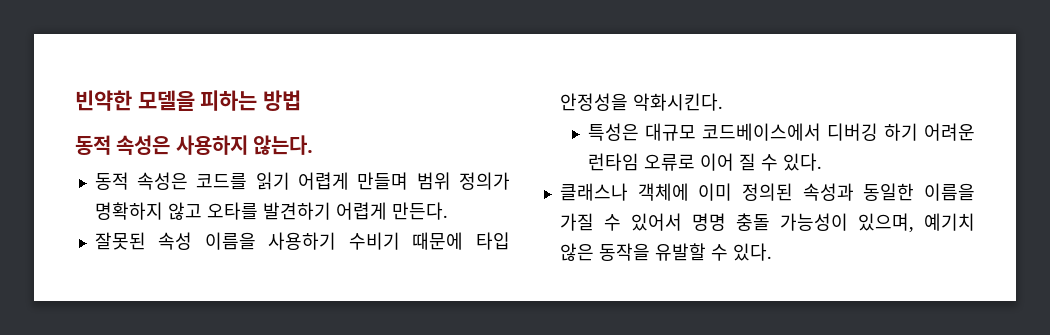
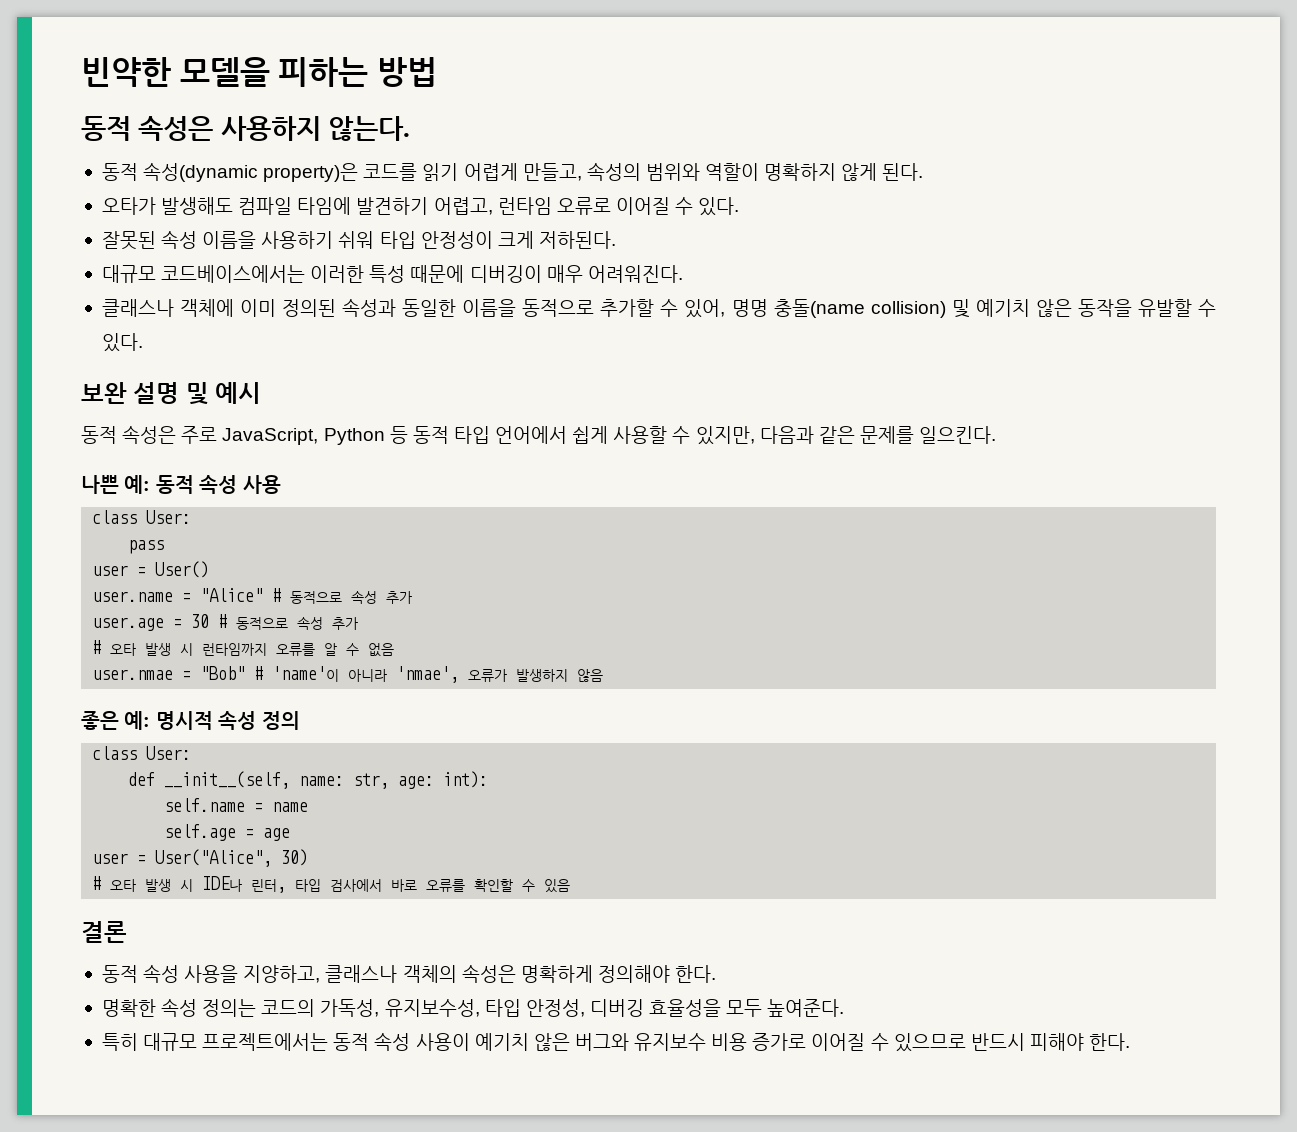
- 동적 속성은 코드를 읽기 어렵게 만들며 범위 정의가 명확하지 않고 오타를 발견하기 어렵게 만든다.
- 잘못된 속성 이름을 사용하기 수비기 때문에 타입 안정성을 악화시킨다.
- 특성은 대규모 코드베이스에서 디버깅 하기 어려운 런타임 오류로 이어 질 수 있다.
+ 동적 속성(dynamic property)은 코드를 읽기 어렵게 만들고, 속성의 범위와 역할이 명확하지 않게 된다.
+ 오타가 발생해도 컴파일 타임에 발견하기 어렵고, 런타임 오류로 이어질 수 있다.
+ 잘못된 속성 이름을 사용하기 쉬워 타입 안정성이 크게 저하된다.
+ 대규모 코드베이스에서는 이러한 특성 때문에 디버깅이 매우 어려워진다.
- 클래스나 객체에 이미 정의된 속성과 동일한 이름을 가질 수 있어서 명명 충돌 가능성이 있으며, 예기치 않은 동작을 유발할 수 있다.
+ 클래스나 객체에 이미 정의된 속성과 동일한 이름을 동적으로 추가할 수 있어, 명명 충돌(name collision) 및 예기치 않은 동작을 유발할 수 있다.
+ 보완 설명 및 예시
+ 동적 속성은 주로 JavaScript, Python 등 동적 타입 언어에서 쉽게 사용할 수 있지만, 다음과 같은 문제를 일으킨다.
+ 나쁜 예: 동적 속성 사용
+ class User:
+ pass
+ user = User()
+ user.name = "Alice" # 동적으로 속성 추가
+ user.age = 30 # 동적으로 속성 추가
+ # 오타 발생 시 런타임까지 오류를 알 수 없음
+ user.nmae = "Bob" # 'name'이 아니라 'nmae', 오류가 발생하지 않음
+ 좋은 예: 명시적 속성 정의
+ class User:
+ def __init__(self, name: str, age: int):
+ self.name = name
+ self.age = age
+ user = User("Alice", 30)
+ # 오타 발생 시 IDE나 린터, 타입 검사에서 바로 오류를 확인할 수 있음
+ 결론
+ 동적 속성 사용을 지양하고, 클래스나 객체의 속성은 명확하게 정의해야 한다.
+ 명확한 속성 정의는 코드의 가독성, 유지보수성, 타입 안정성, 디버깅 효율성을 모두 높여준다.
+ 특히 대규모 프로젝트에서는 동적 속성 사용이 예기치 않은 버그와 유지보수 비용 증가로 이어질 수 있으므로 반드시 피해야 한다.

